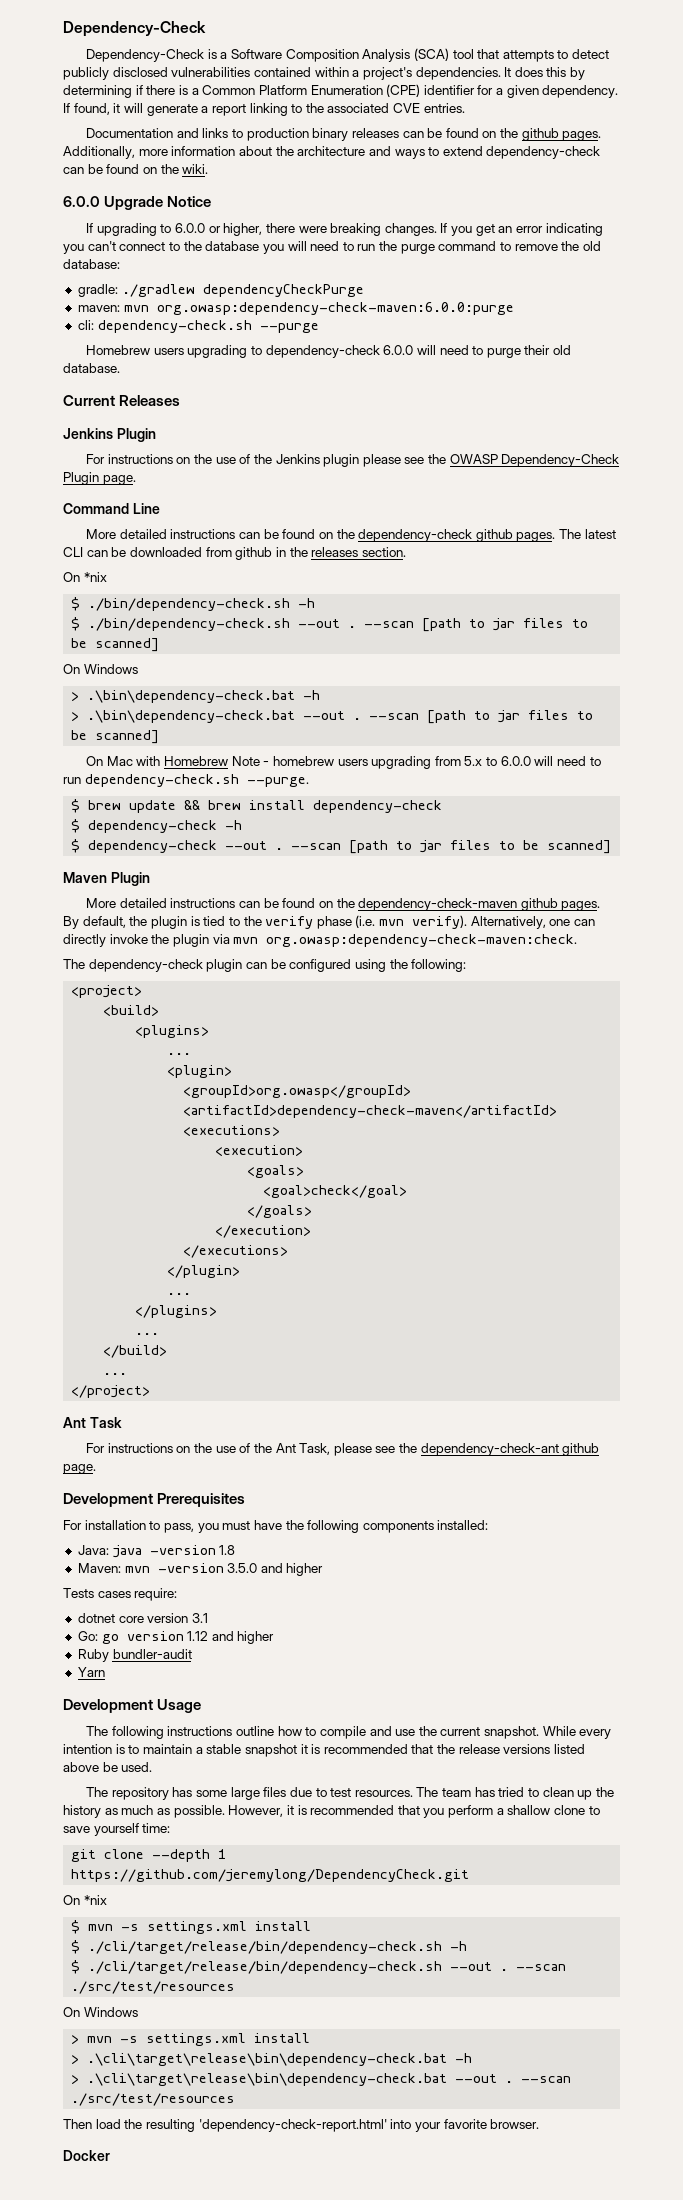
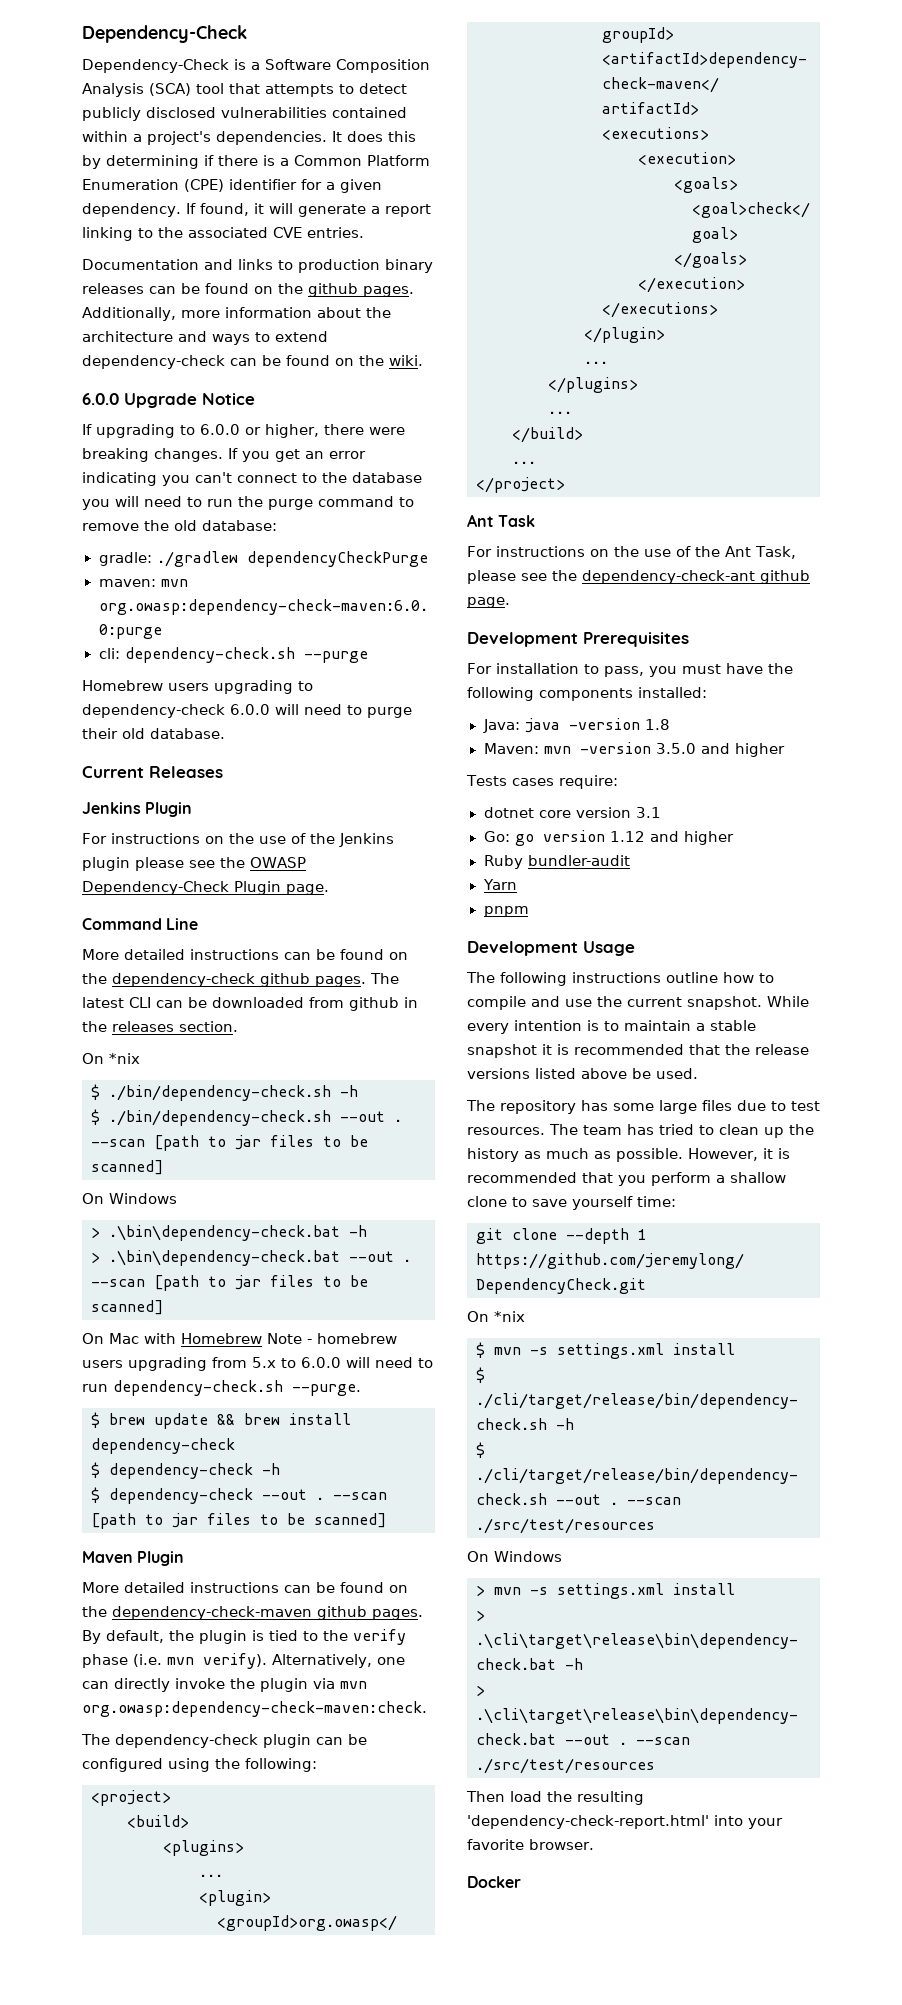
+ pnpm

